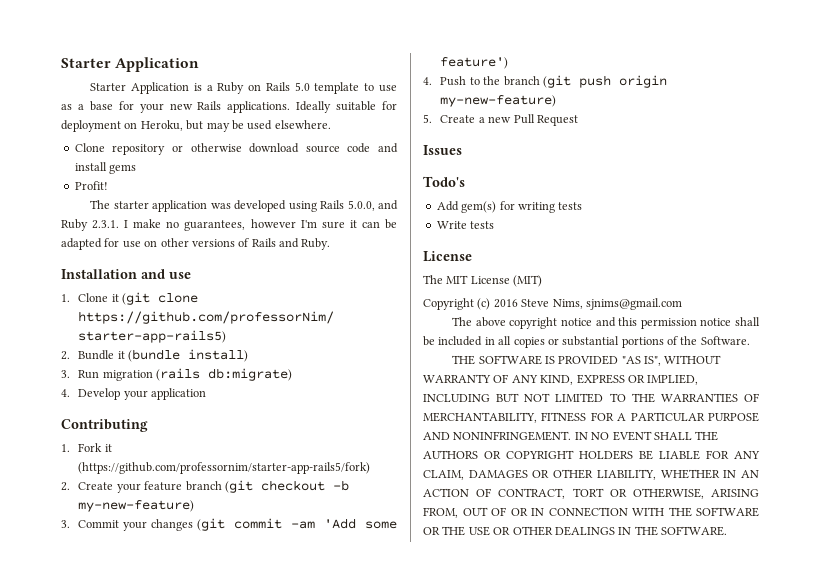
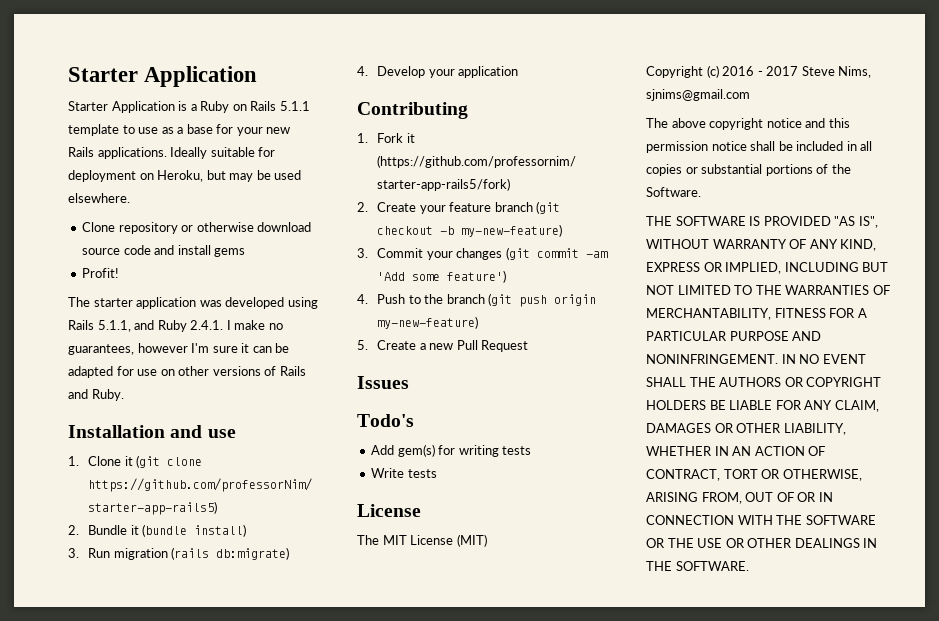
- Starter Application is a Ruby on Rails 5.0 template to use as a base for your new Rails applications.
+ Starter Application is a Ruby on Rails 5.1.1 template to use as a base for your new Rails applications.
- The starter application was developed using Rails 5.0.0, and Ruby 2.3.1. I make no guarantees, however I'm sure it can be adapted for use on other versions of Rails and Ruby.
+ The starter application was developed using Rails 5.1.1, and Ruby 2.4.1. I make no guarantees, however I'm sure it can be adapted for use on other versions of Rails and Ruby.
- Copyright (c) 2016 Steve Nims, sjnims@gmail.com
+ Copyright (c) 2016 - 2017 Steve Nims, sjnims@gmail.com

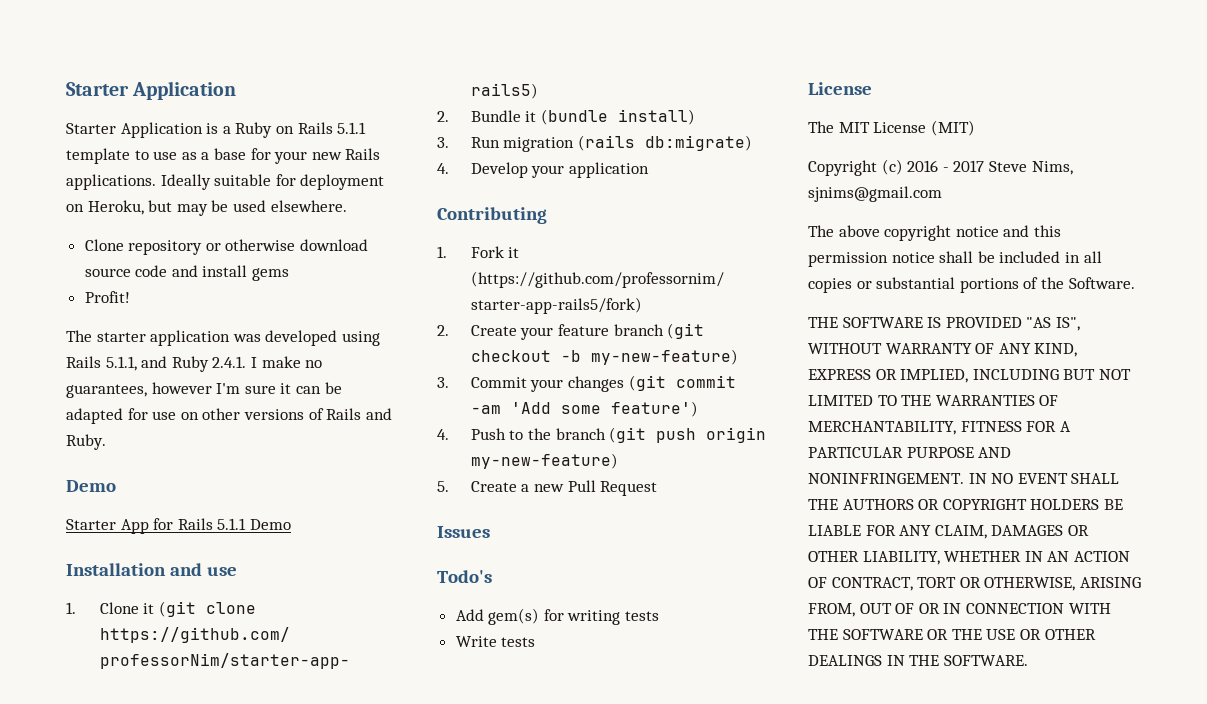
  The starter application was developed using Rails 5.1.1, and Ruby 2.4.1. I make no guarantees, however I'm sure it can be adapted for use on other versions of Rails and Ruby.
+ Demo
+ Starter App for Rails 5.1.1 Demo

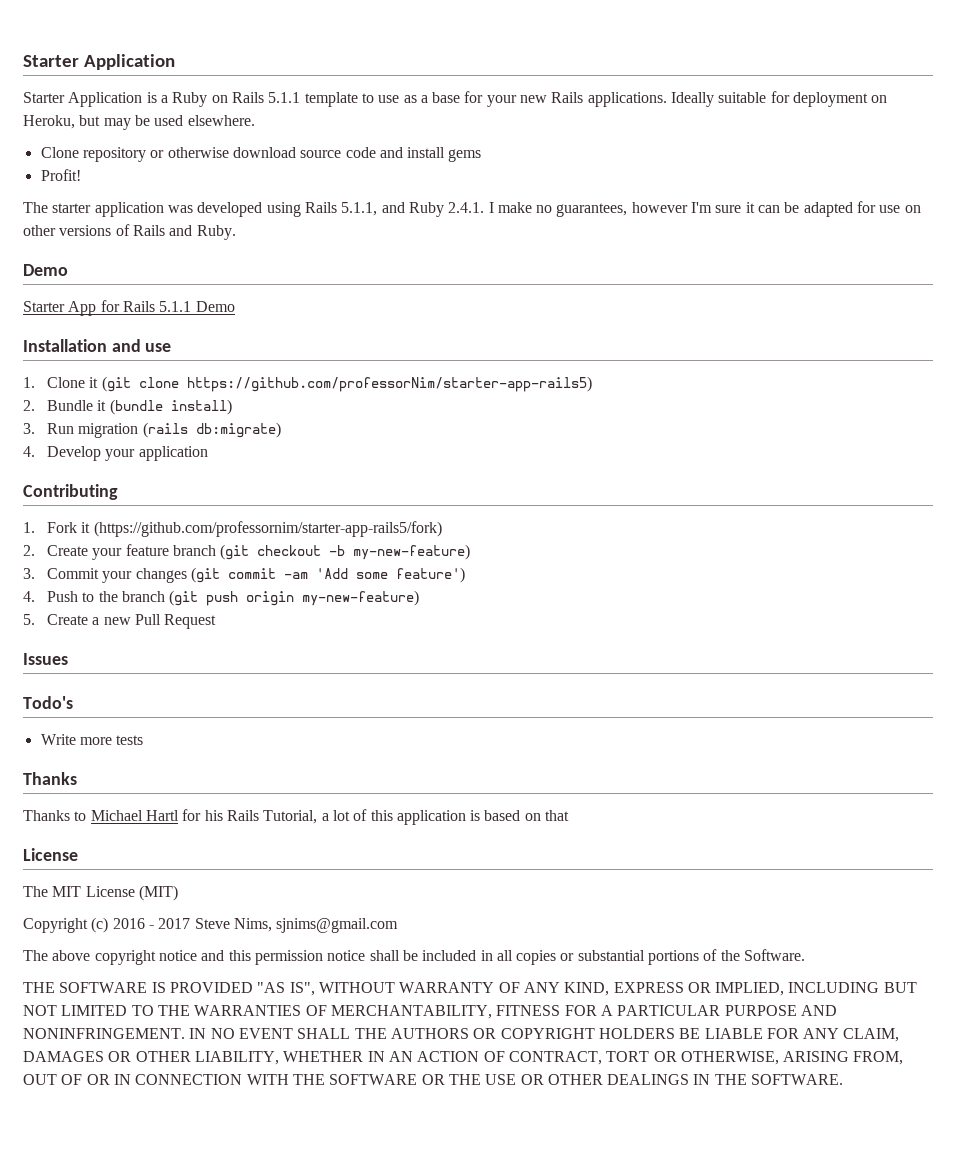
- Add gem(s) for writing tests
- Write tests
+ Write more tests
+ Thanks
+ Thanks to Michael Hartl for his Rails Tutorial, a lot of this application is based on that

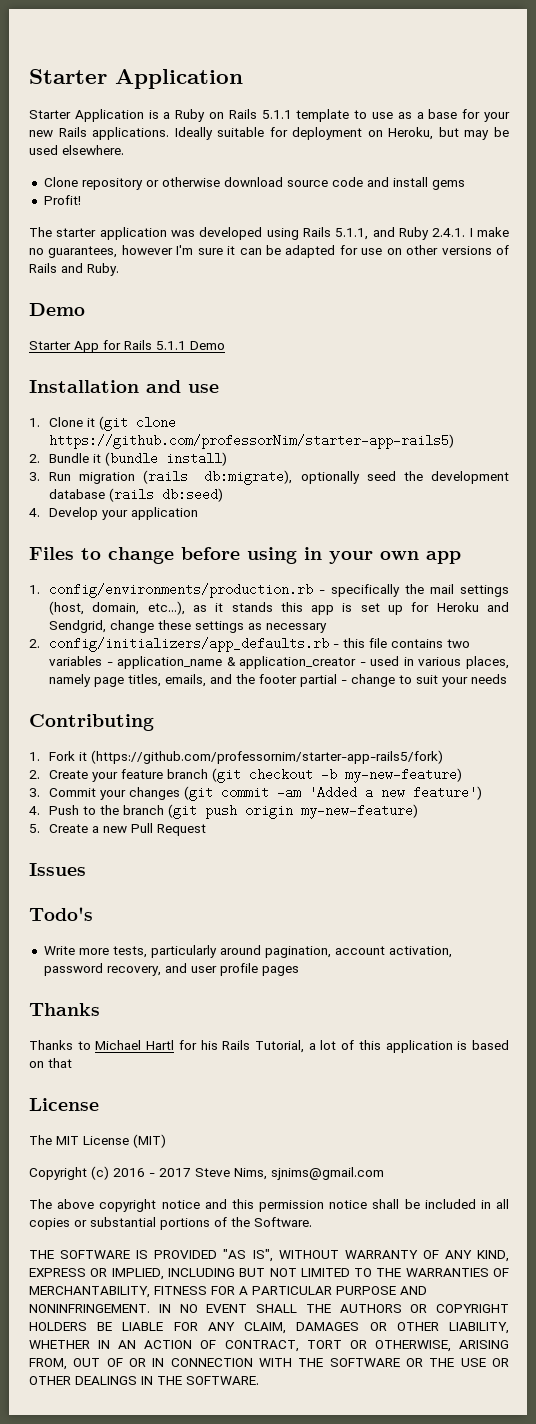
- 3. Run migration (rails db:migrate)
+ 3. Run migration (rails db:migrate), optionally seed the development database (rails db:seed)
  4. Develop your application
+ Files to change before using in your own app
+ 1. config/environments/production.rb - specifically the mail settings (host, domain, etc...), as it stands this app is set up for Heroku and Sendgrid, change these settings as necessary
+ 2. config/initializers/app_defaults.rb - this file contains two variables - application_name & application_creator - used in various places, namely page titles, emails, and the footer partial - change to suit your needs
- 3. Commit your changes (git commit -am 'Add some feature')
+ 3. Commit your changes (git commit -am 'Added a new feature')
- Write more tests
+ Write more tests, particularly around pagination, account activation, password recovery, and user profile pages

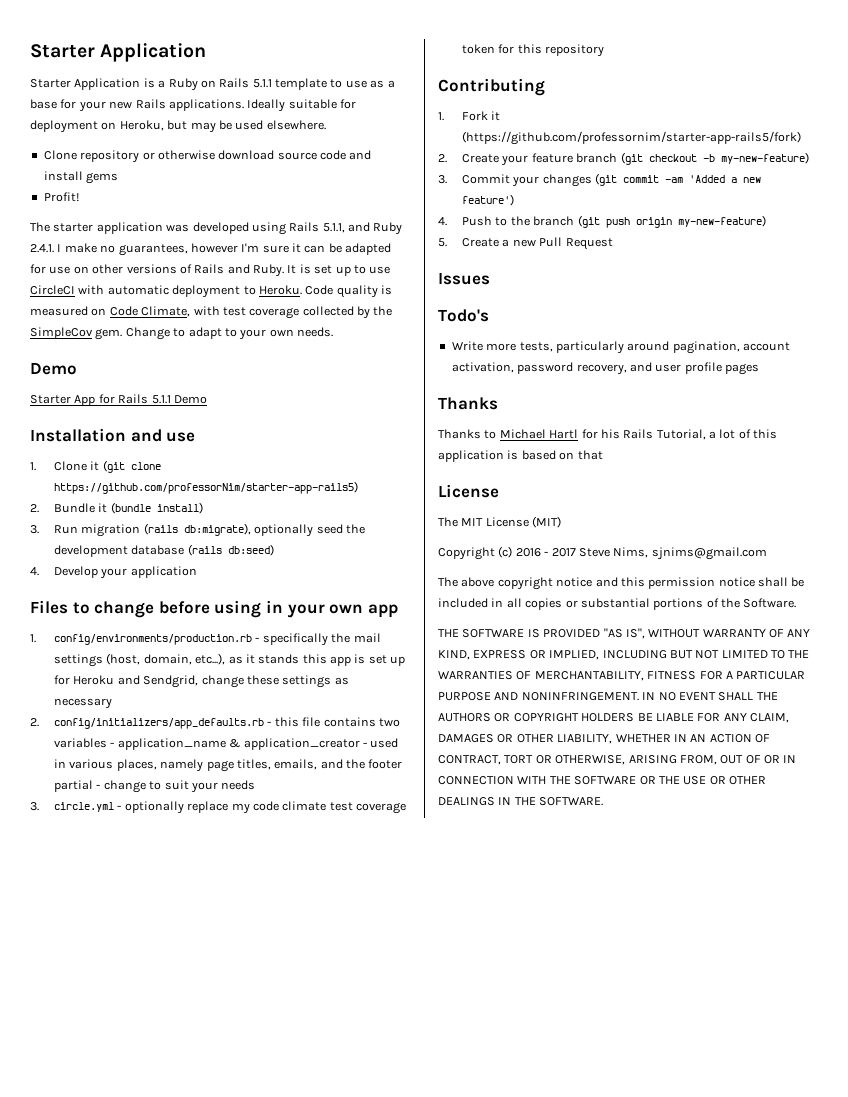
+ It is set up to use CircleCI with automatic deployment to Heroku. Code quality is measured on Code Climate, with test coverage collected by the SimpleCov gem. Change to adapt to your own needs.
+ 3. circle.yml - optionally replace my code climate test coverage token for this repository

